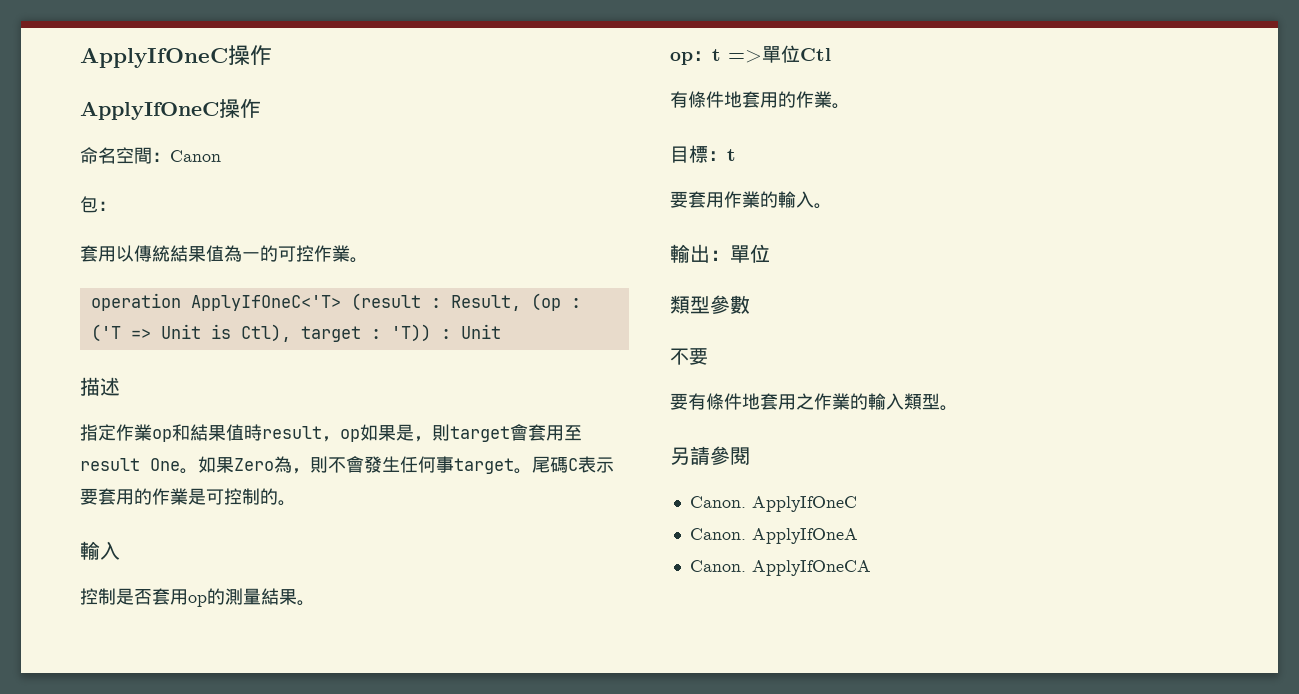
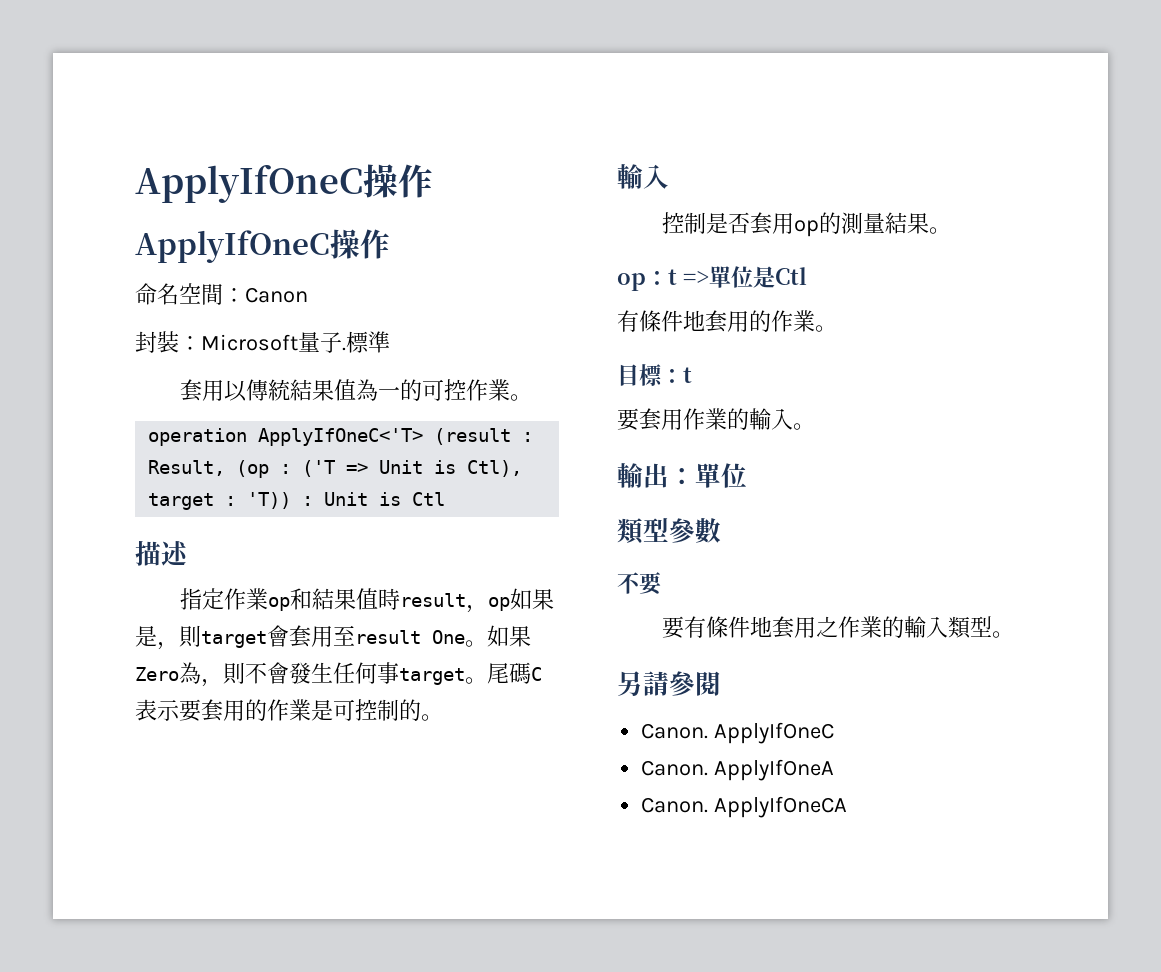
- 包：
+ 封裝：Microsoft量子.標準
- operation ApplyIfOneC<'T> (result : Result, (op : ('T => Unit is Ctl), target : 'T)) : Unit
+ operation ApplyIfOneC<'T> (result : Result, (op : ('T => Unit is Ctl), target : 'T)) : Unit is Ctl
- op：t =>單位Ctl
+ op：t =>單位是Ctl

